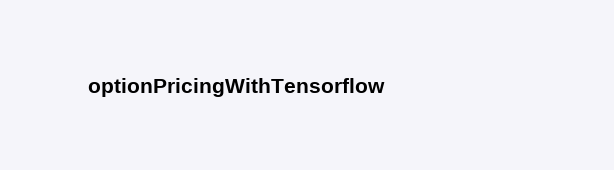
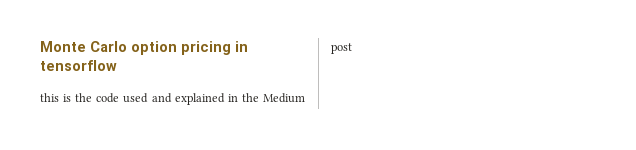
- optionPricingWithTensorflow
+ Monte Carlo option pricing in tensorflow
+ this is the code used and explained in the Medium post

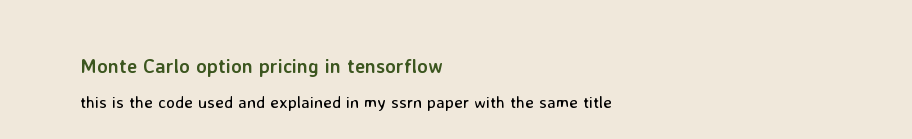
- this is the code used and explained in the Medium post
+ this is the code used and explained in my ssrn paper with the same title

